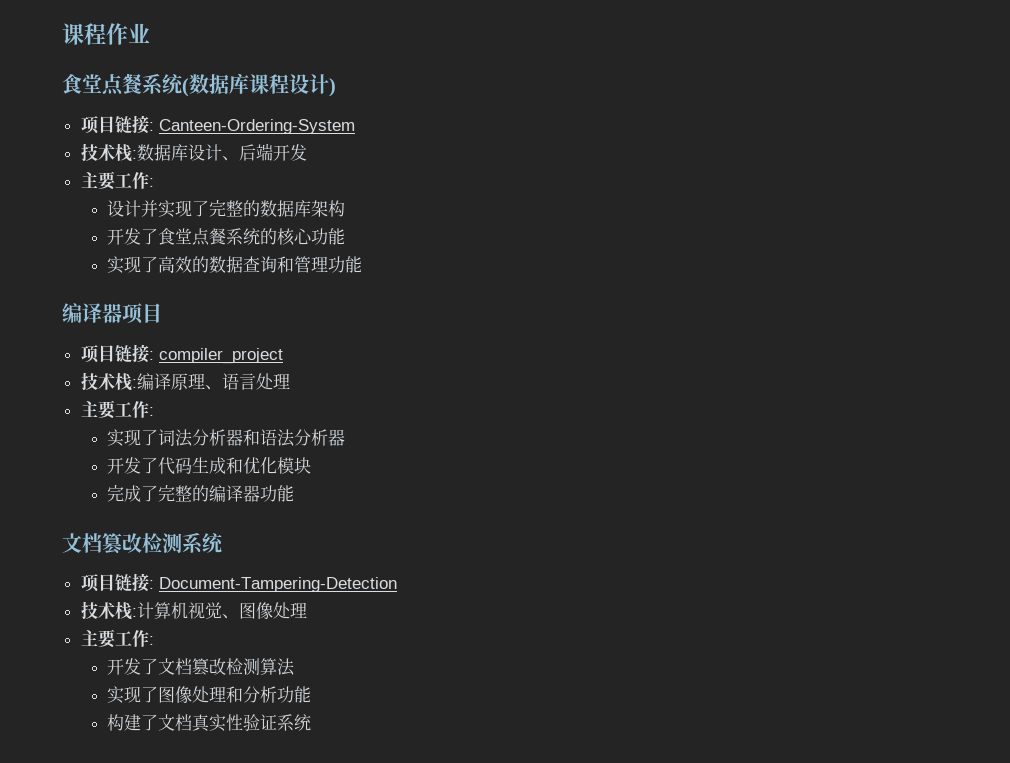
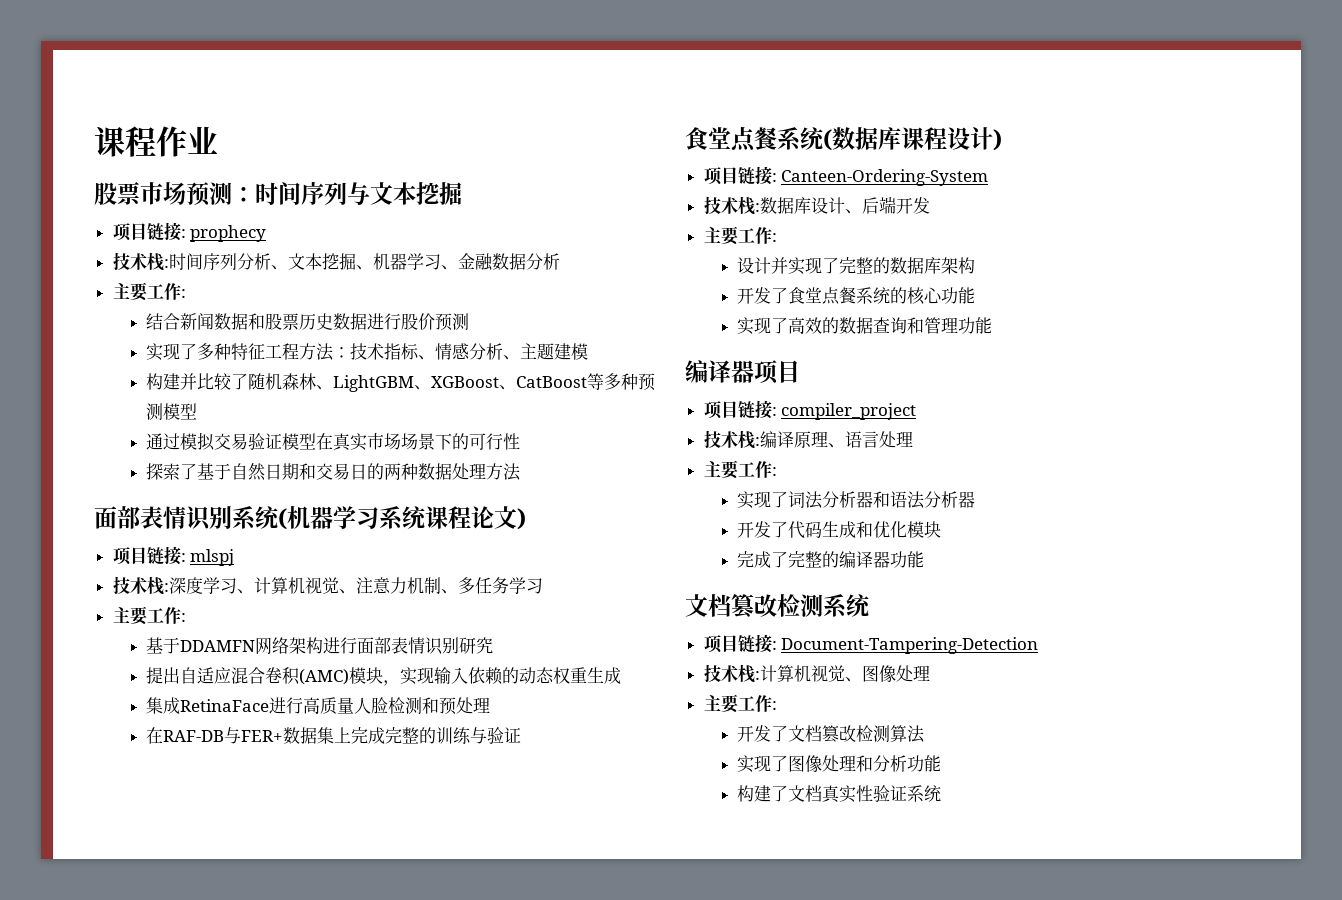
+ 股票市场预测：时间序列与文本挖掘
+ 项目链接: prophecy
+ 技术栈:时间序列分析、文本挖掘、机器学习、金融数据分析
+ 主要工作:
+ 结合新闻数据和股票历史数据进行股价预测
+ 实现了多种特征工程方法：技术指标、情感分析、主题建模
+ 构建并比较了随机森林、LightGBM、XGBoost、CatBoost等多种预测模型
+ 通过模拟交易验证模型在真实市场场景下的可行性
+ 探索了基于自然日期和交易日的两种数据处理方法
+ 面部表情识别系统(机器学习系统课程论文)
+ 项目链接: mlspj
+ 技术栈:深度学习、计算机视觉、注意力机制、多任务学习
+ 主要工作:
+ 基于DDAMFN网络架构进行面部表情识别研究
+ 提出自适应混合卷积(AMC)模块，实现输入依赖的动态权重生成
+ 集成RetinaFace进行高质量人脸检测和预处理
+ 在RAF-DB与FER+数据集上完成完整的训练与验证

